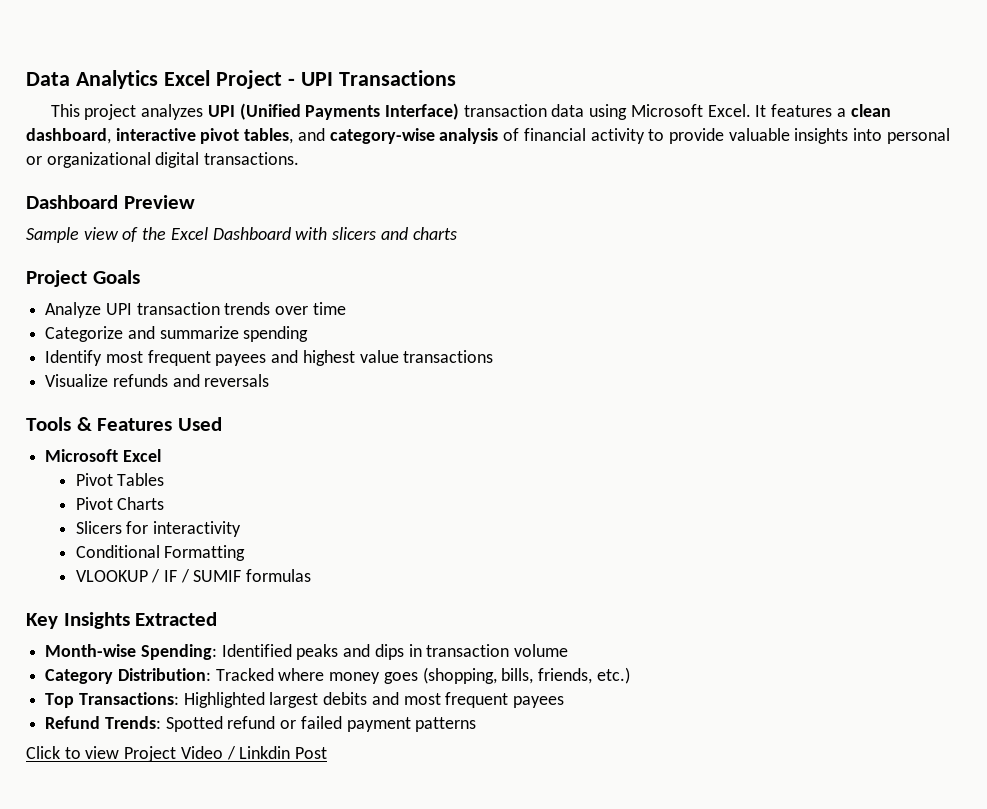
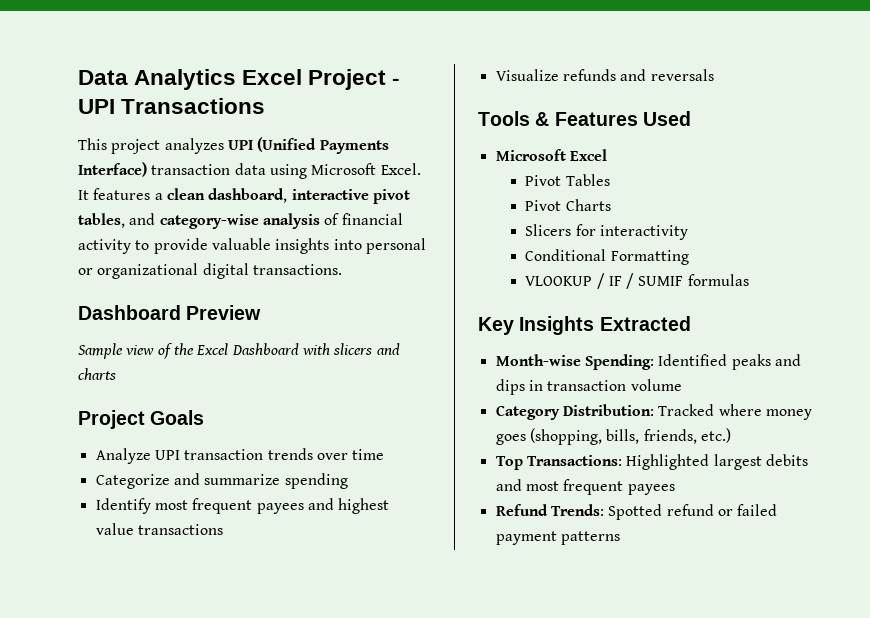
- Click to view Project Video / Linkdin Post

